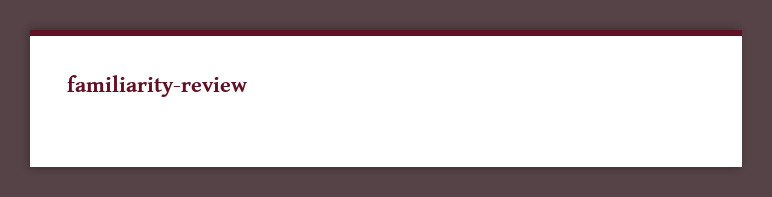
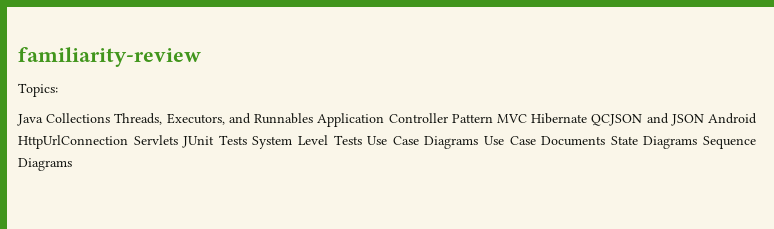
+ Topics:
+ Java Collections Threads, Executors, and Runnables Application Controller Pattern MVC Hibernate QCJSON and JSON Android HttpUrlConnection Servlets JUnit Tests System Level Tests Use Case Diagrams Use Case Documents State Diagrams Sequence Diagrams

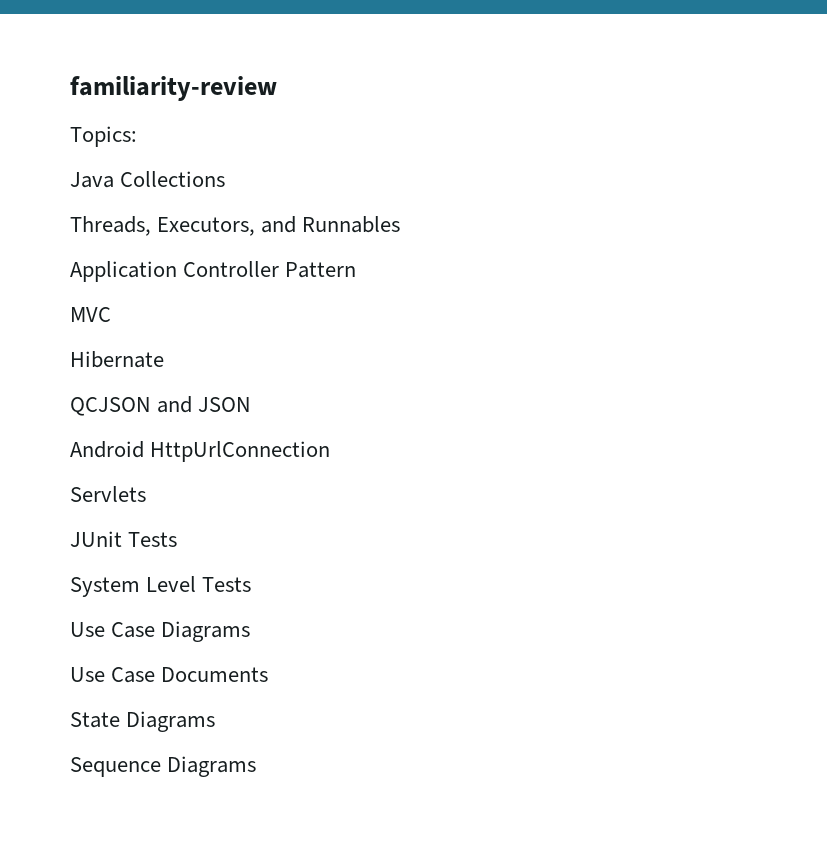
- Java Collections Threads, Executors, and Runnables Application Controller Pattern MVC Hibernate QCJSON and JSON Android HttpUrlConnection Servlets JUnit Tests System Level Tests Use Case Diagrams Use Case Documents State Diagrams Sequence Diagrams
+ Java Collections
+ Threads, Executors, and Runnables
+ Application Controller Pattern
+ MVC
+ Hibernate
+ QCJSON and JSON
+ Android HttpUrlConnection
+ Servlets
+ JUnit Tests
+ System Level Tests
+ Use Case Diagrams
+ Use Case Documents
+ State Diagrams
+ Sequence Diagrams

